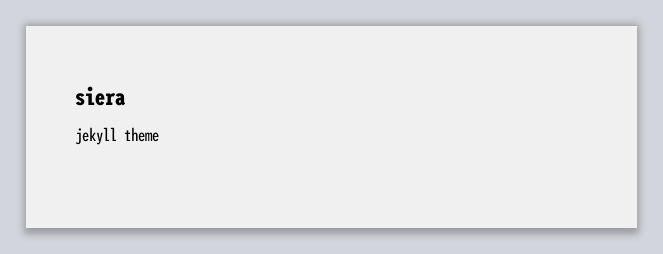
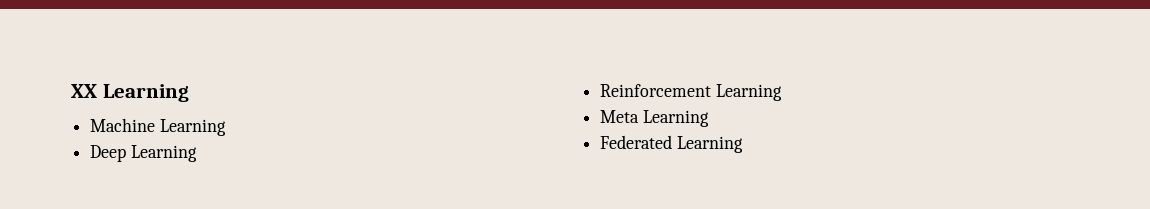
- siera
- jekyll theme
+ XX Learning
+ Machine Learning
+ Deep Learning
+ Reinforcement Learning
+ Meta Learning
+ Federated Learning

